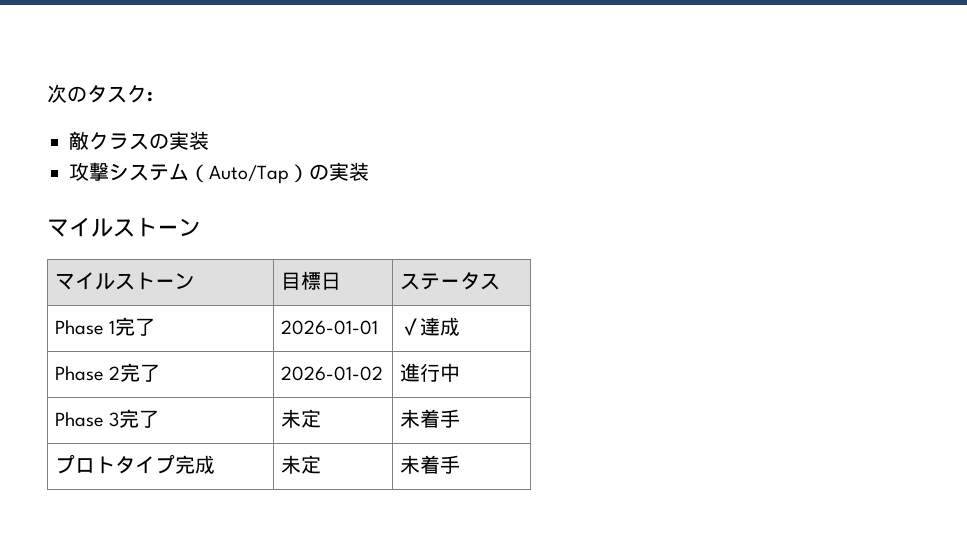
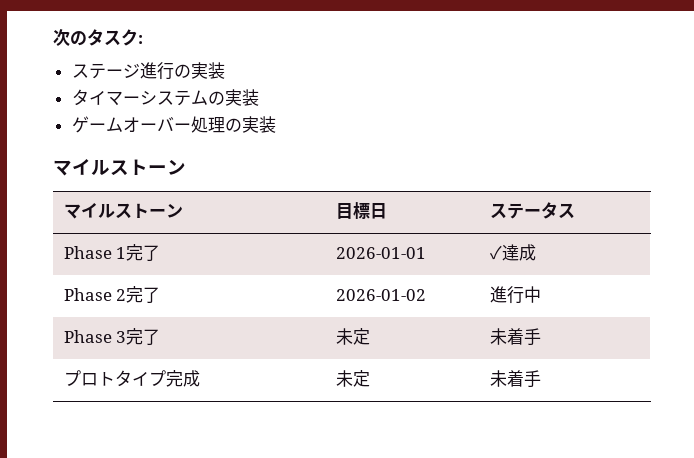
- 敵クラスの実装
- 攻撃システム（Auto/Tap）の実装
+ ステージ進行の実装
+ タイマーシステムの実装
+ ゲームオーバー処理の実装

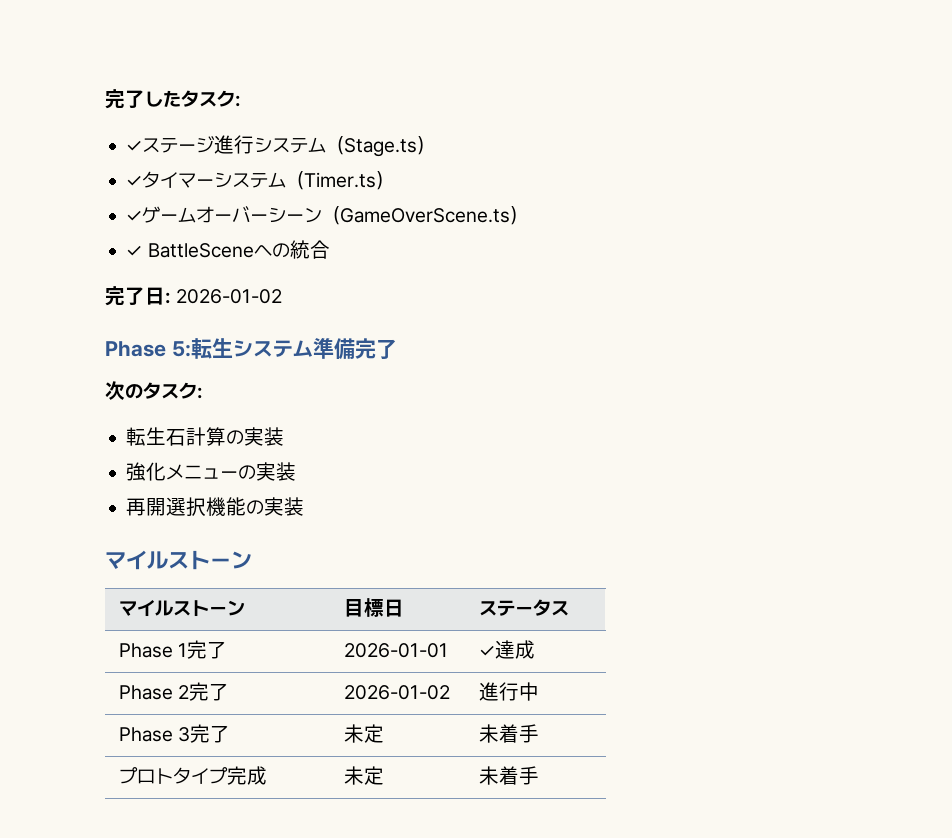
+ 完了したタスク:
+ ✓ステージ進行システム（Stage.ts）
+ ✓タイマーシステム（Timer.ts）
+ ✓ゲームオーバーシーン（GameOverScene.ts）
+ ✓ BattleSceneへの統合
+ 完了日: 2026-01-02
+ Phase 5:転生システム準備完了
  次のタスク:
- ステージ進行の実装
- タイマーシステムの実装
- ゲームオーバー処理の実装
+ 転生石計算の実装
+ 強化メニューの実装
+ 再開選択機能の実装

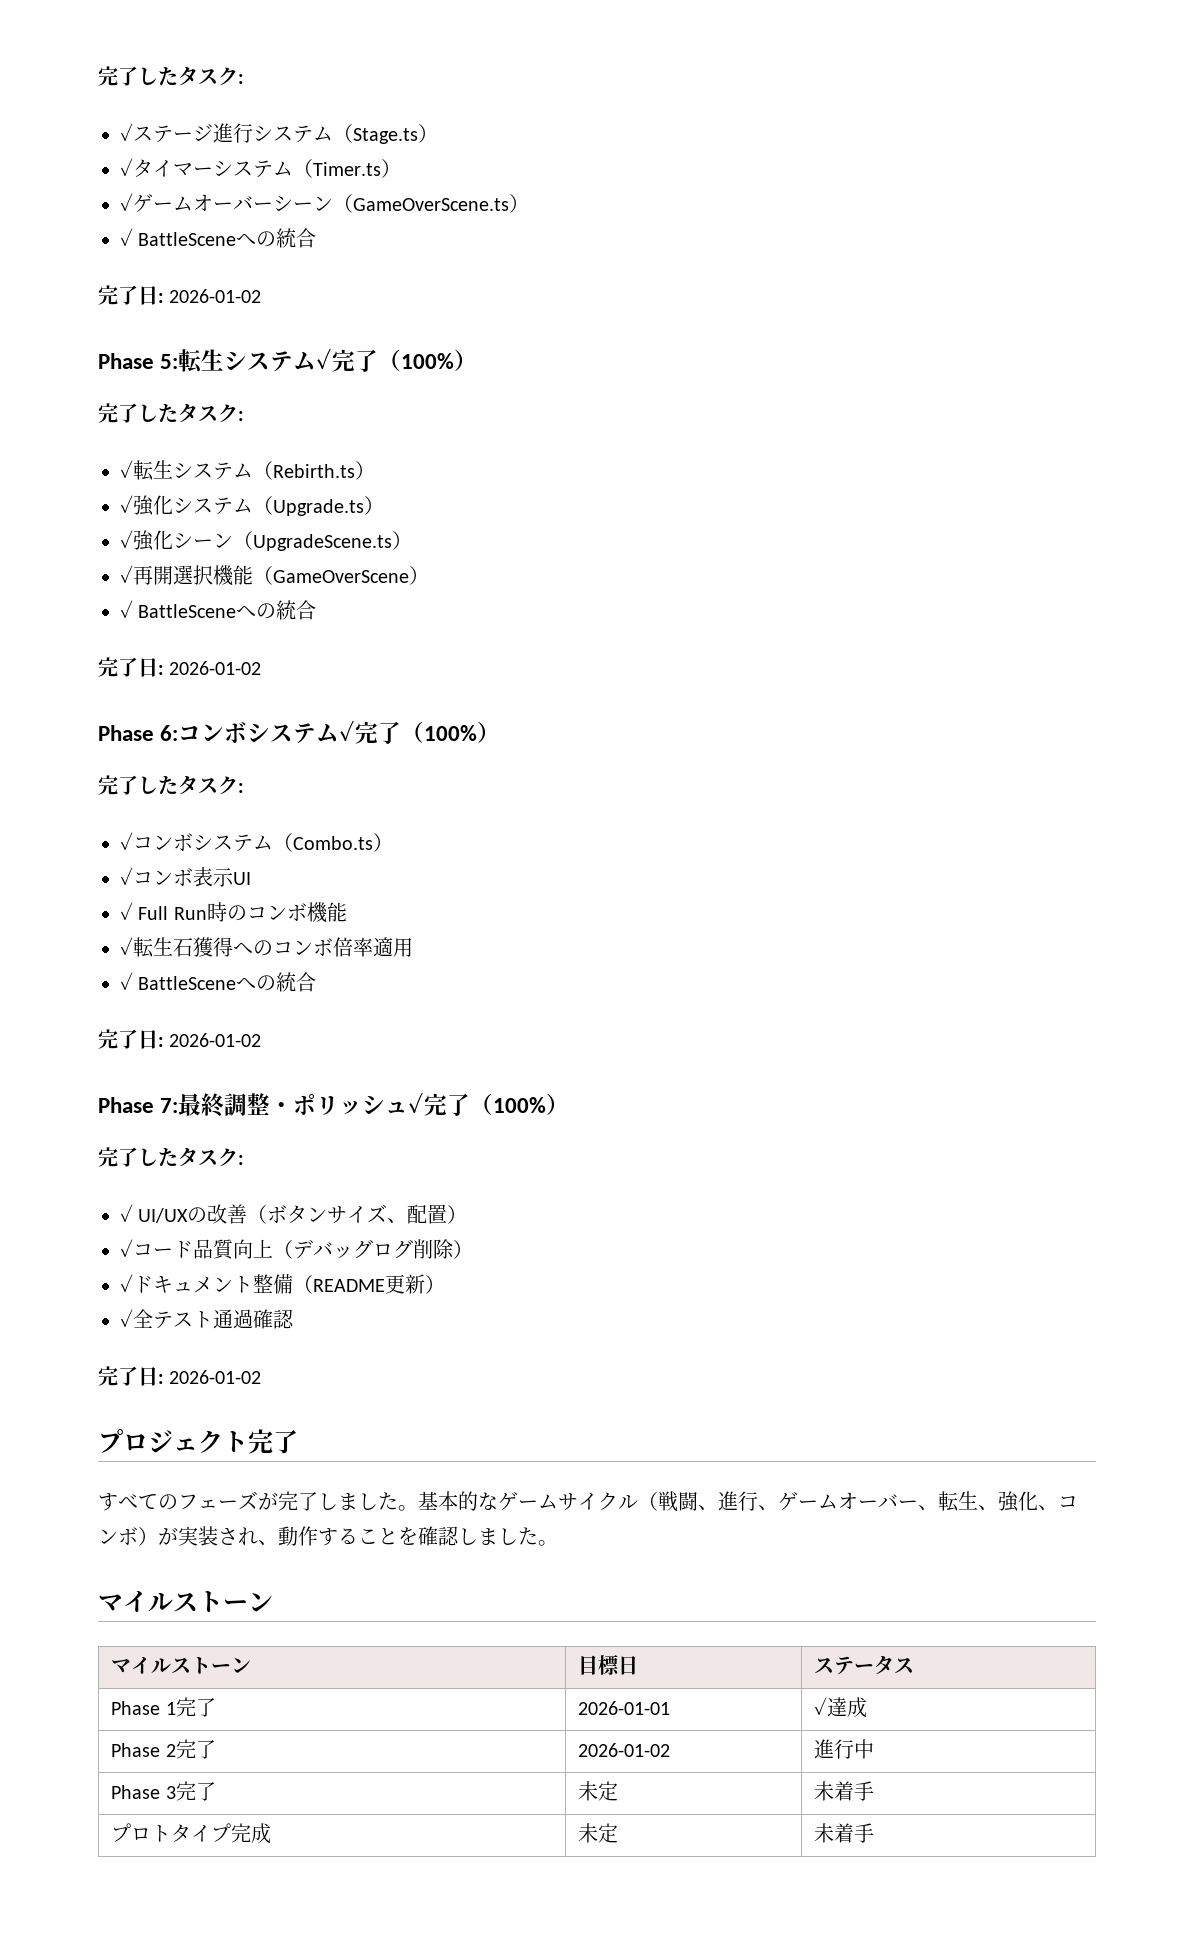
- Phase 5:転生システム準備完了
- 次のタスク:
- 転生石計算の実装
- 強化メニューの実装
- 再開選択機能の実装
+ Phase 5:転生システム✓完了（100%）
+ 完了したタスク:
+ ✓転生システム（Rebirth.ts）
+ ✓強化システム（Upgrade.ts）
+ ✓強化シーン（UpgradeScene.ts）
+ ✓再開選択機能（GameOverScene）
+ ✓ BattleSceneへの統合
+ 完了日: 2026-01-02
+ Phase 6:コンボシステム✓完了（100%）
+ 完了したタスク:
+ ✓コンボシステム（Combo.ts）
+ ✓コンボ表示UI
+ ✓ Full Run時のコンボ機能
+ ✓転生石獲得へのコンボ倍率適用
+ ✓ BattleSceneへの統合
+ 完了日: 2026-01-02
+ Phase 7:最終調整・ポリッシュ✓完了（100%）
+ 完了したタスク:
+ ✓ UI/UXの改善（ボタンサイズ、配置）
+ ✓コード品質向上（デバッグログ削除）
+ ✓ドキュメント整備（README更新）
+ ✓全テスト通過確認
+ 完了日: 2026-01-02
+ プロジェクト完了
+ すべてのフェーズが完了しました。基本的なゲームサイクル（戦闘、進行、ゲームオーバー、転生、強化、コンボ）が実装され、動作することを確認しました。

